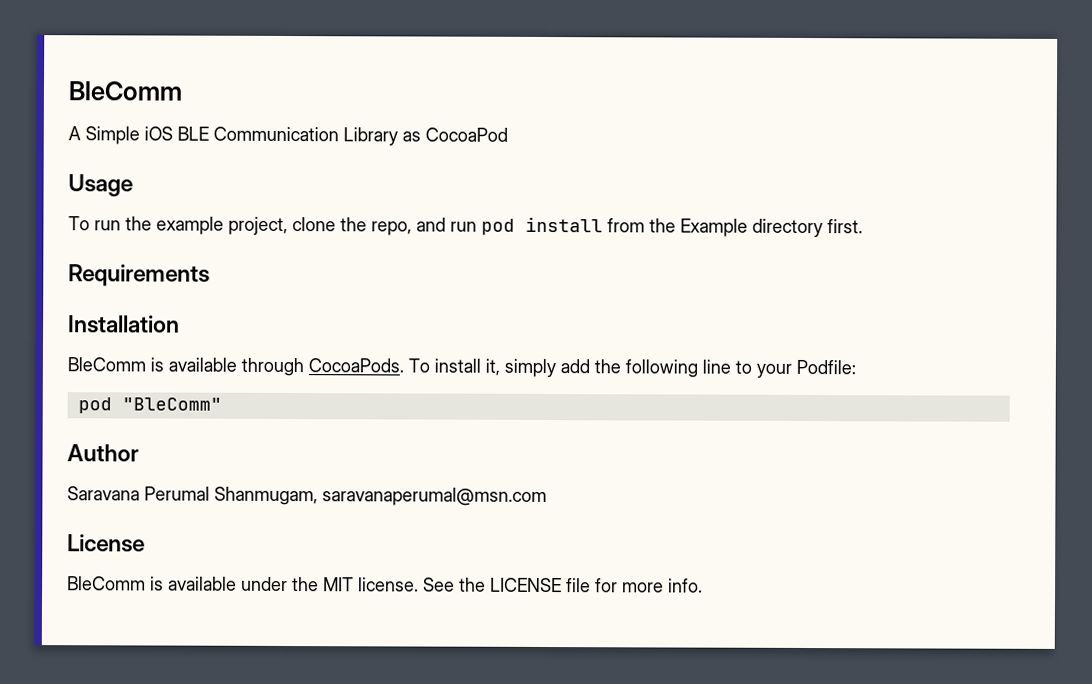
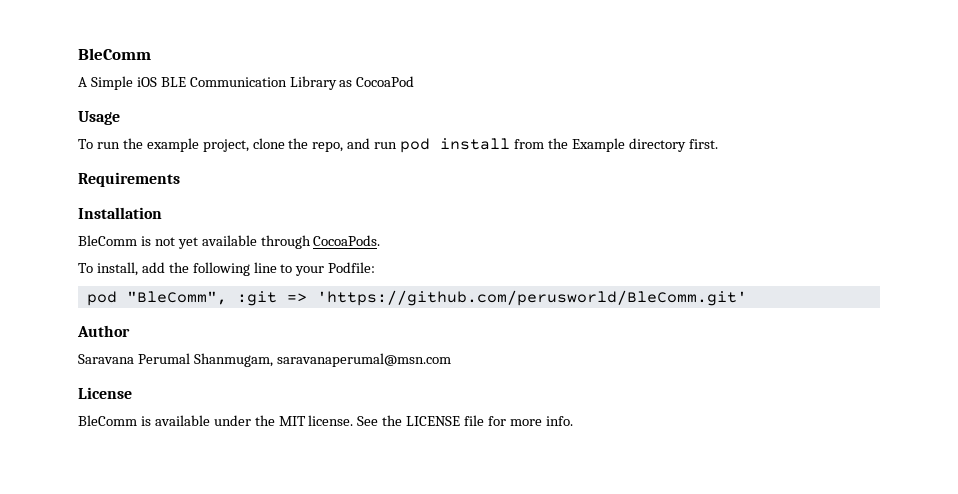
- BleComm is available through CocoaPods. To install it, simply add the following line to your Podfile:
+ BleComm is not yet available through CocoaPods.
+ To install, add the following line to your Podfile:
- pod "BleComm"
+ pod "BleComm", :git => 'https://github.com/perusworld/BleComm.git'

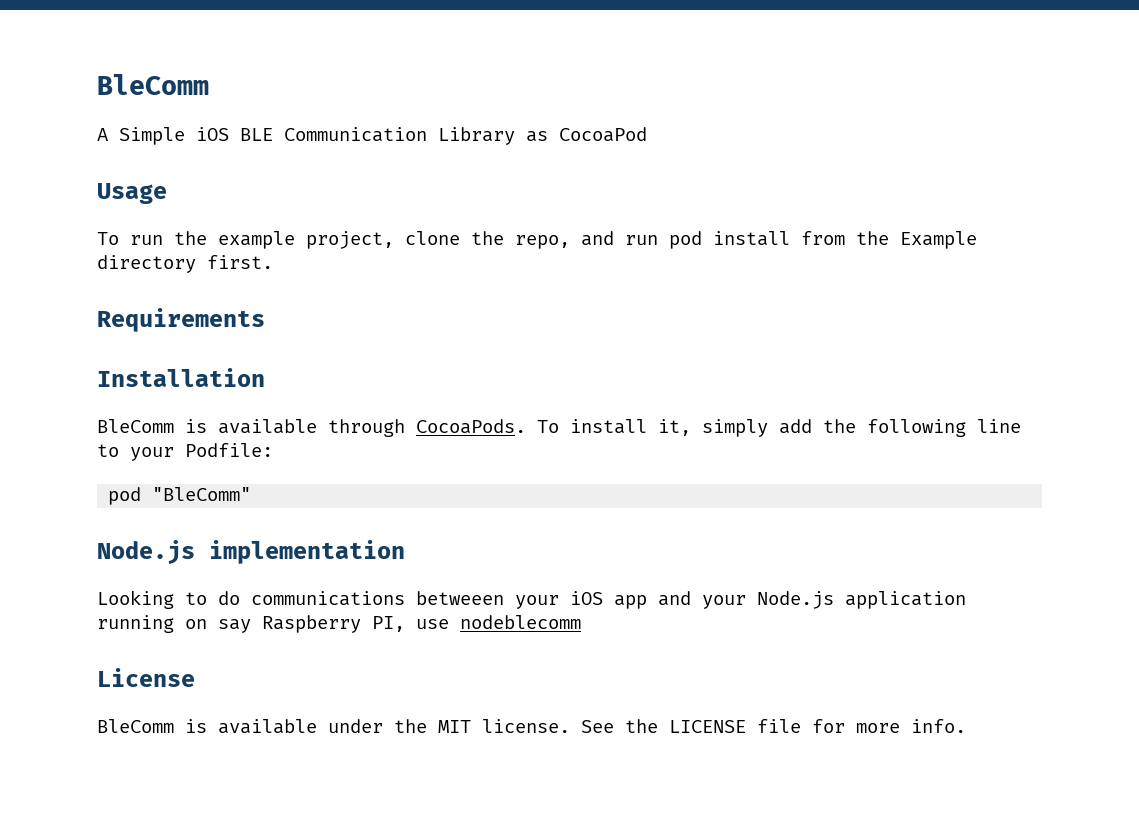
- BleComm is not yet available through CocoaPods.
- To install, add the following line to your Podfile:
+ BleComm is available through CocoaPods. To install it, simply add the following line to your Podfile:
- pod "BleComm", :git => 'https://github.com/perusworld/BleComm.git'
- Author
- Saravana Perumal Shanmugam, saravanaperumal@msn.com
+ pod "BleComm"
+ Node.js implementation
+ Looking to do communications betweeen your iOS app and your Node.js application running on say Raspberry PI, use nodeblecomm

